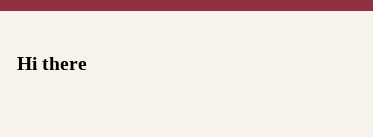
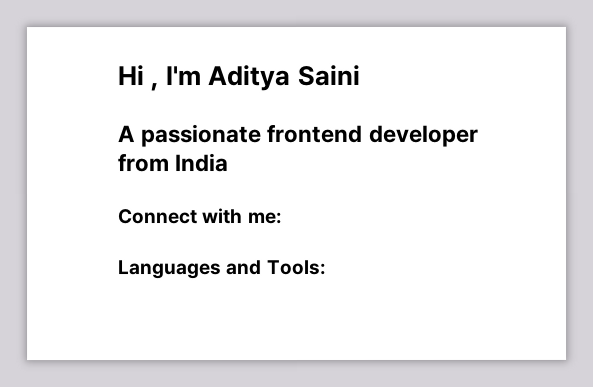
- Hi there
+ Hi , I'm Aditya Saini
+ A passionate frontend developer from India
+ Connect with me:
+ Languages and Tools:

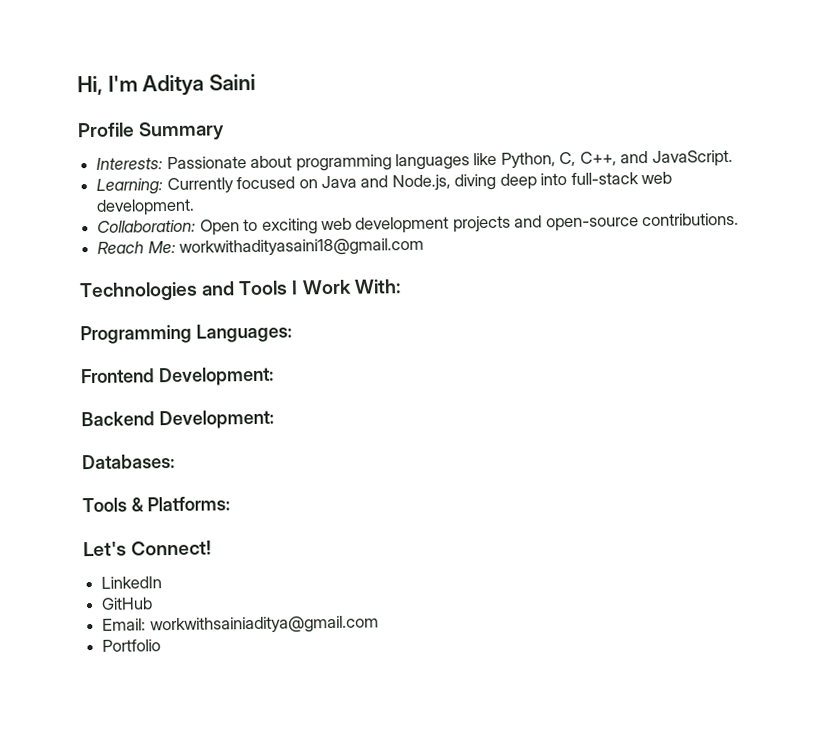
- Hi , I'm Aditya Saini
+ Hi, I'm Aditya Saini
- A passionate frontend developer from India
- Connect with me:
- Languages and Tools:
+ Profile Summary
+ Interests: Passionate about programming languages like Python, C, C++, and JavaScript.
+ Learning: Currently focused on Java and Node.js, diving deep into full-stack web development.
+ Collaboration: Open to exciting web development projects and open-source contributions.
+ Reach Me: workwithadityasaini18@gmail.com
+ Technologies and Tools I Work With:
+ Programming Languages:
+ Frontend Development:
+ Backend Development:
+ Databases:
+ Tools & Platforms:
+ Let's Connect!
+ LinkedIn
+ GitHub
+ Email: workwithsainiaditya@gmail.com
+ Portfolio

